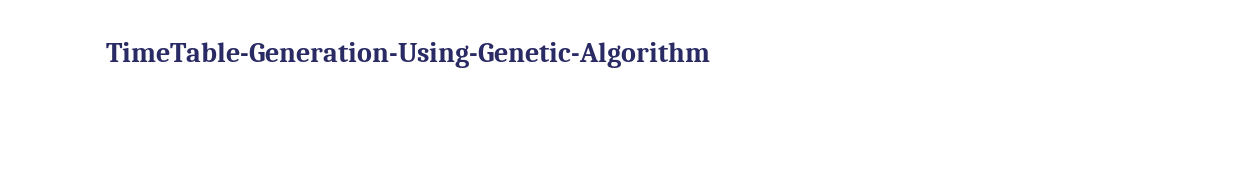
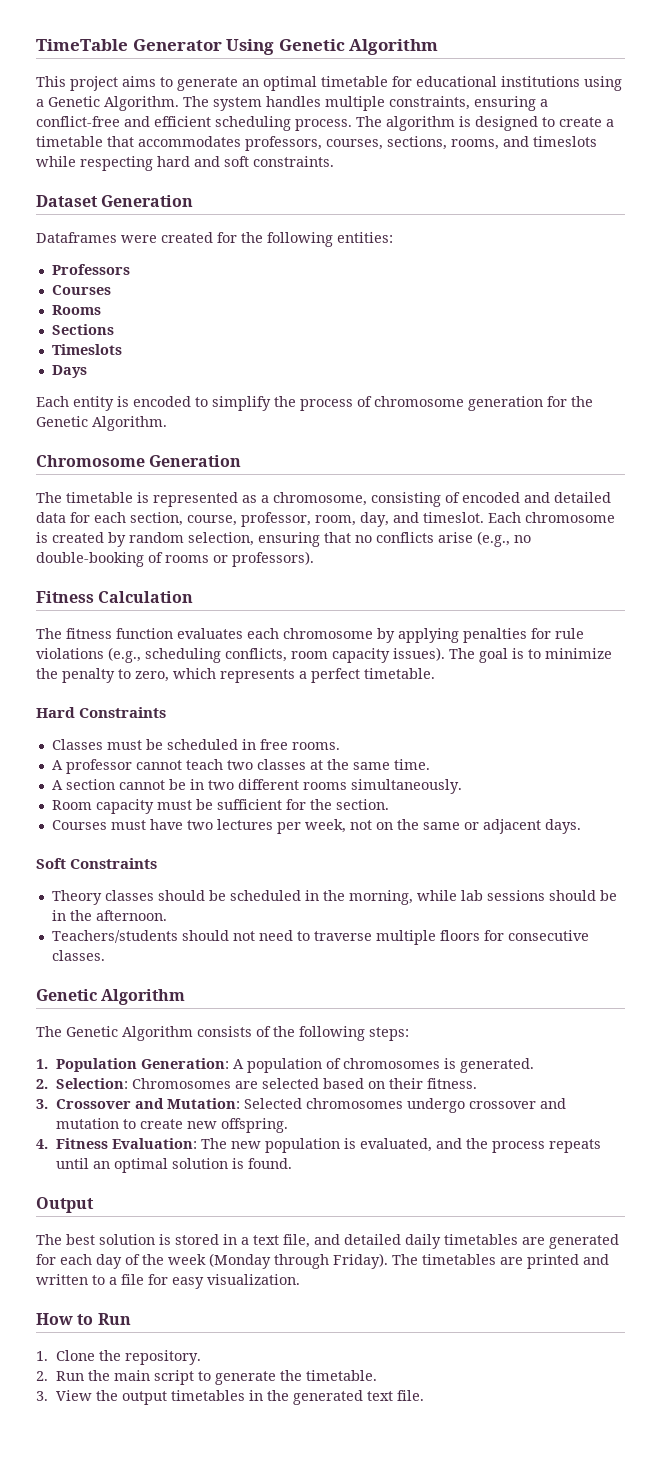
- TimeTable-Generation-Using-Genetic-Algorithm
+ TimeTable Generator Using Genetic Algorithm
+ This project aims to generate an optimal timetable for educational institutions using a Genetic Algorithm. The system handles multiple constraints, ensuring a conflict-free and efficient scheduling process. The algorithm is designed to create a timetable that accommodates professors, courses, sections, rooms, and timeslots while respecting hard and soft constraints.
+ Dataset Generation
+ Dataframes were created for the following entities:
+ Professors
+ Courses
+ Rooms
+ Sections
+ Timeslots
+ Days
+ Each entity is encoded to simplify the process of chromosome generation for the Genetic Algorithm.
+ Chromosome Generation
+ The timetable is represented as a chromosome, consisting of encoded and detailed data for each section, course, professor, room, day, and timeslot. Each chromosome is created by random selection, ensuring that no conflicts arise (e.g., no double-booking of rooms or professors).
+ Fitness Calculation
+ The fitness function evaluates each chromosome by applying penalties for rule violations (e.g., scheduling conflicts, room capacity issues). The goal is to minimize the penalty to zero, which represents a perfect timetable.
+ Hard Constraints
+ Classes must be scheduled in free rooms.
+ A professor cannot teach two classes at the same time.
+ A section cannot be in two different rooms simultaneously.
+ Room capacity must be sufficient for the section.
+ Courses must have two lectures per week, not on the same or adjacent days.
+ Soft Constraints
+ Theory classes should be scheduled in the morning, while lab sessions should be in the afternoon.
+ Teachers/students should not need to traverse multiple floors for consecutive classes.
+ Genetic Algorithm
+ The Genetic Algorithm consists of the following steps:
+ 1. Population Generation: A population of chromosomes is generated.
+ 2. Selection: Chromosomes are selected based on their fitness.
+ 3. Crossover and Mutation: Selected chromosomes undergo crossover and mutation to create new offspring.
+ 4. Fitness Evaluation: The new population is evaluated, and the process repeats until an optimal solution is found.
+ Output
+ The best solution is stored in a text file, and detailed daily timetables are generated for each day of the week (Monday through Friday). The timetables are printed and written to a file for easy visualization.
+ How to Run
+ 1. Clone the repository.
+ 2. Run the main script to generate the timetable.
+ 3. View the output timetables in the generated text file.

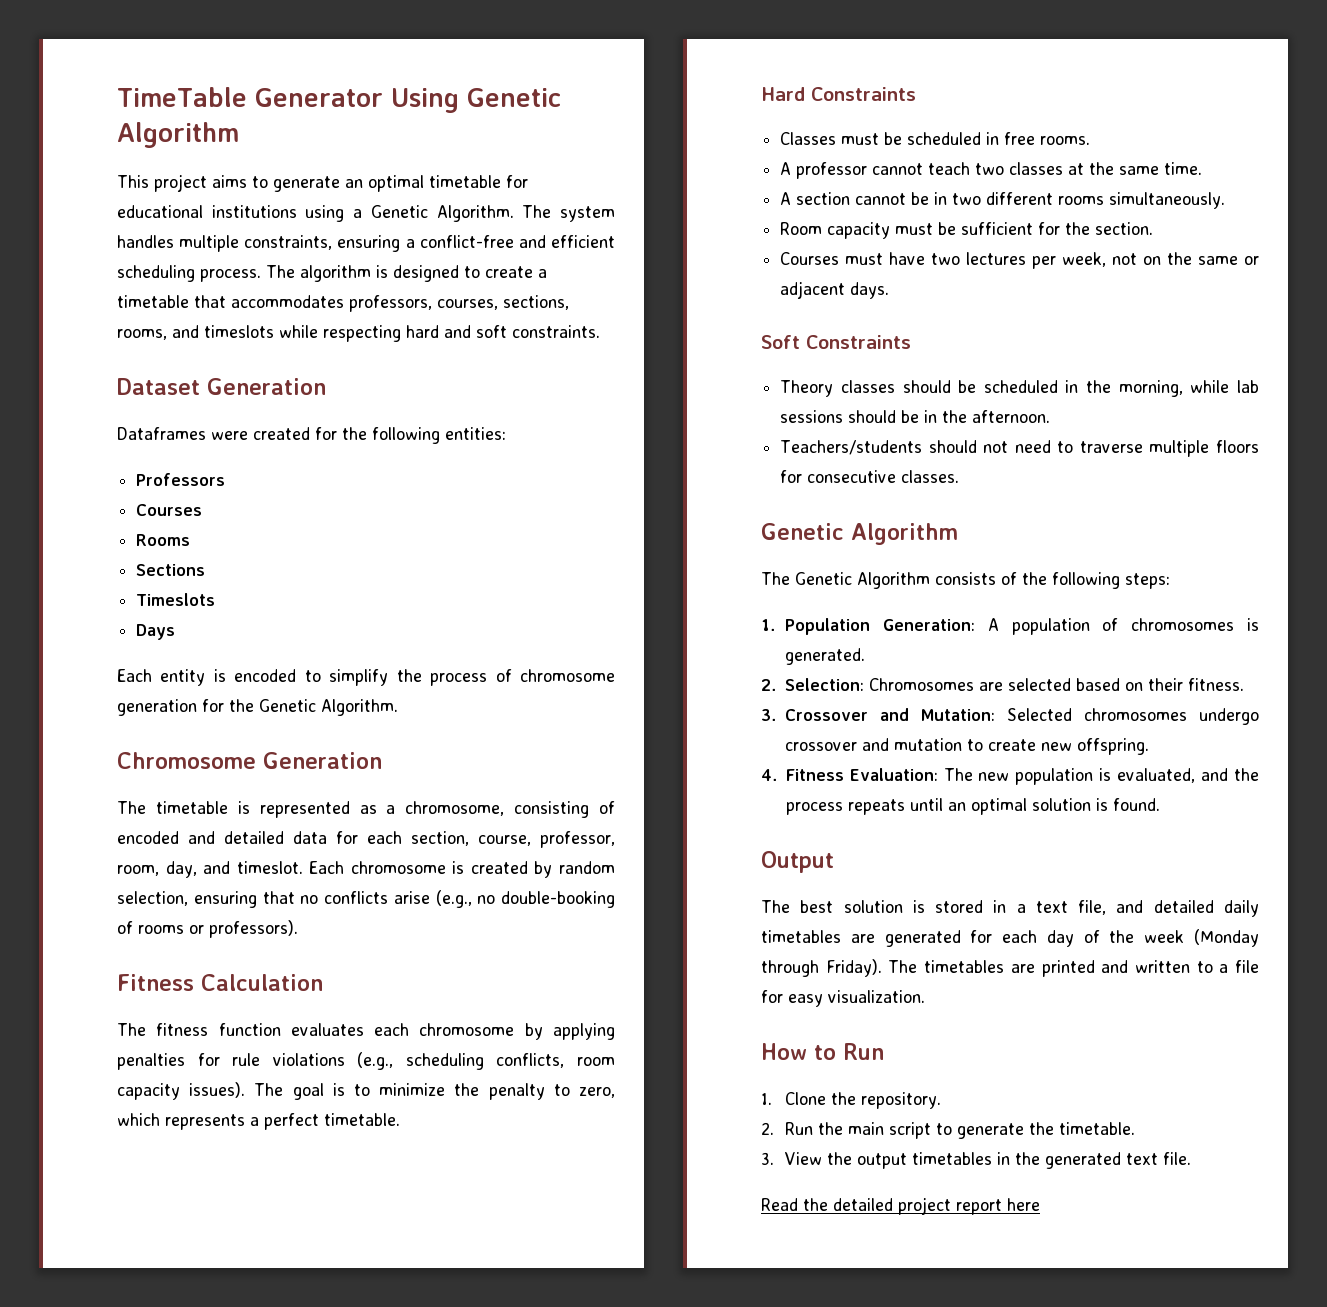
+ Read the detailed project report here

